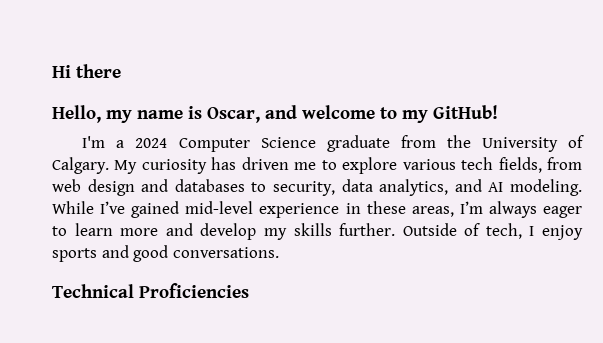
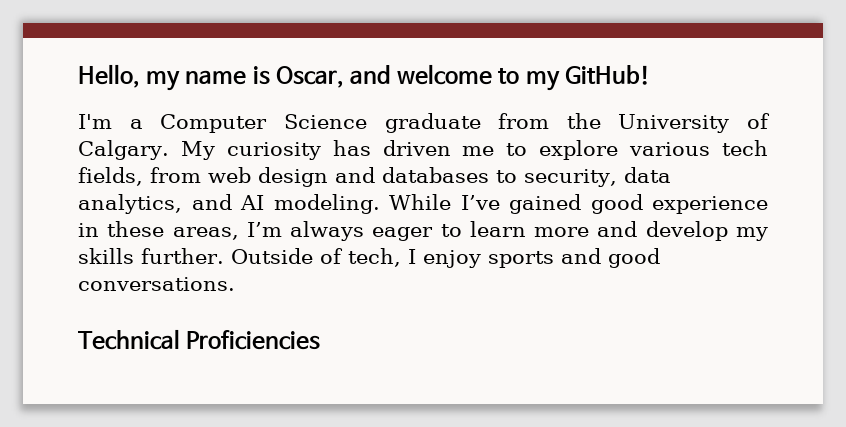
- Hi there
- I'm a 2024 Computer Science graduate from the University of Calgary.
+ I'm a Computer Science graduate from the University of Calgary.
- While I’ve gained mid-level experience in these areas, I’m always eager to learn more and develop my skills further.
+ While I’ve gained good experience in these areas, I’m always eager to learn more and develop my skills further.

